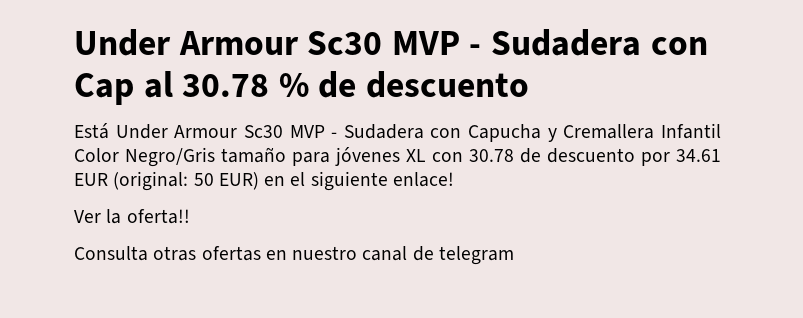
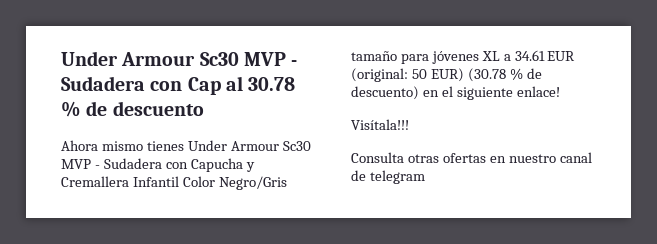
- Está Under Armour Sc30 MVP - Sudadera con Capucha y Cremallera Infantil Color Negro/Gris tamaño para jóvenes XL con 30.78 de descuento por 34.61 EUR (original: 50 EUR) en el siguiente enlace!
+ Ahora mismo tienes Under Armour Sc30 MVP - Sudadera con Capucha y Cremallera Infantil Color Negro/Gris tamaño para jóvenes XL a 34.61 EUR (original: 50 EUR) (30.78 % de descuento) en el siguiente enlace!
- Ver la oferta!!
+ Visítala!!!

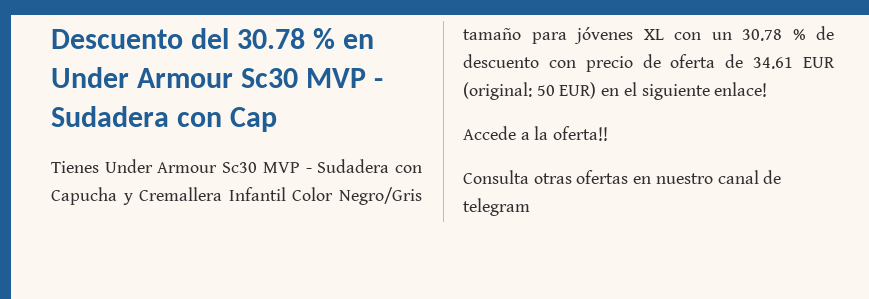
- Under Armour Sc30 MVP - Sudadera con Cap al 30.78 % de descuento
- Ahora mismo tienes Under Armour Sc30 MVP - Sudadera con Capucha y Cremallera Infantil Color Negro/Gris tamaño para jóvenes XL a 34.61 EUR (original: 50 EUR) (30.78 % de descuento) en el siguiente enlace!
+ Descuento del 30.78 % en Under Armour Sc30 MVP - Sudadera con Cap
+ Tienes Under Armour Sc30 MVP - Sudadera con Capucha y Cremallera Infantil Color Negro/Gris tamaño para jóvenes XL con un 30.78 % de descuento con precio de oferta de 34.61 EUR (original: 50 EUR) en el siguiente enlace!
- Visítala!!!
+ Accede a la oferta!!

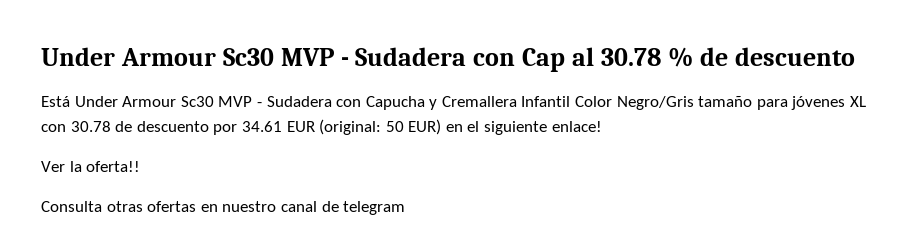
- Descuento del 30.78 % en Under Armour Sc30 MVP - Sudadera con Cap
- Tienes Under Armour Sc30 MVP - Sudadera con Capucha y Cremallera Infantil Color Negro/Gris tamaño para jóvenes XL con un 30.78 % de descuento con precio de oferta de 34.61 EUR (original: 50 EUR) en el siguiente enlace!
+ Under Armour Sc30 MVP - Sudadera con Cap al 30.78 % de descuento
+ Está Under Armour Sc30 MVP - Sudadera con Capucha y Cremallera Infantil Color Negro/Gris tamaño para jóvenes XL con 30.78 de descuento por 34.61 EUR (original: 50 EUR) en el siguiente enlace!
- Accede a la oferta!!
+ Ver la oferta!!

